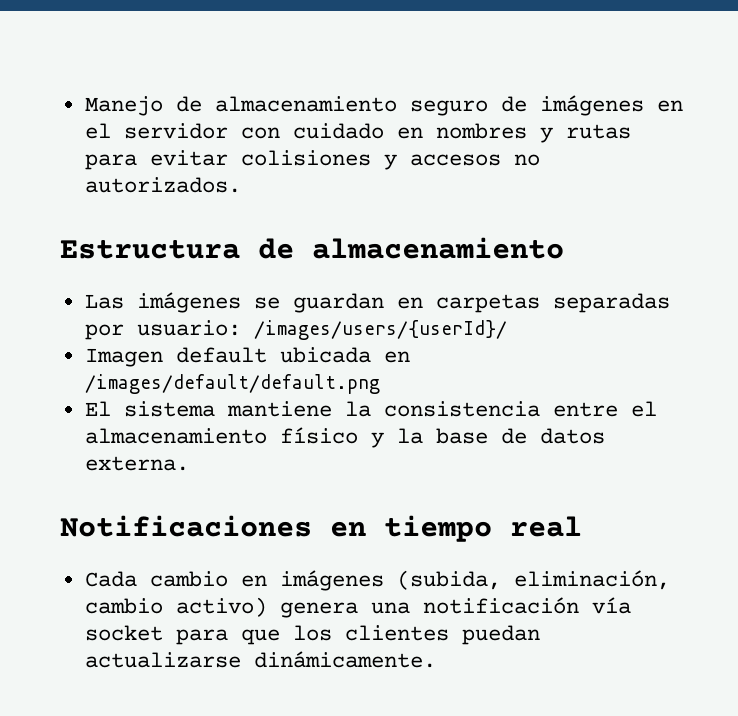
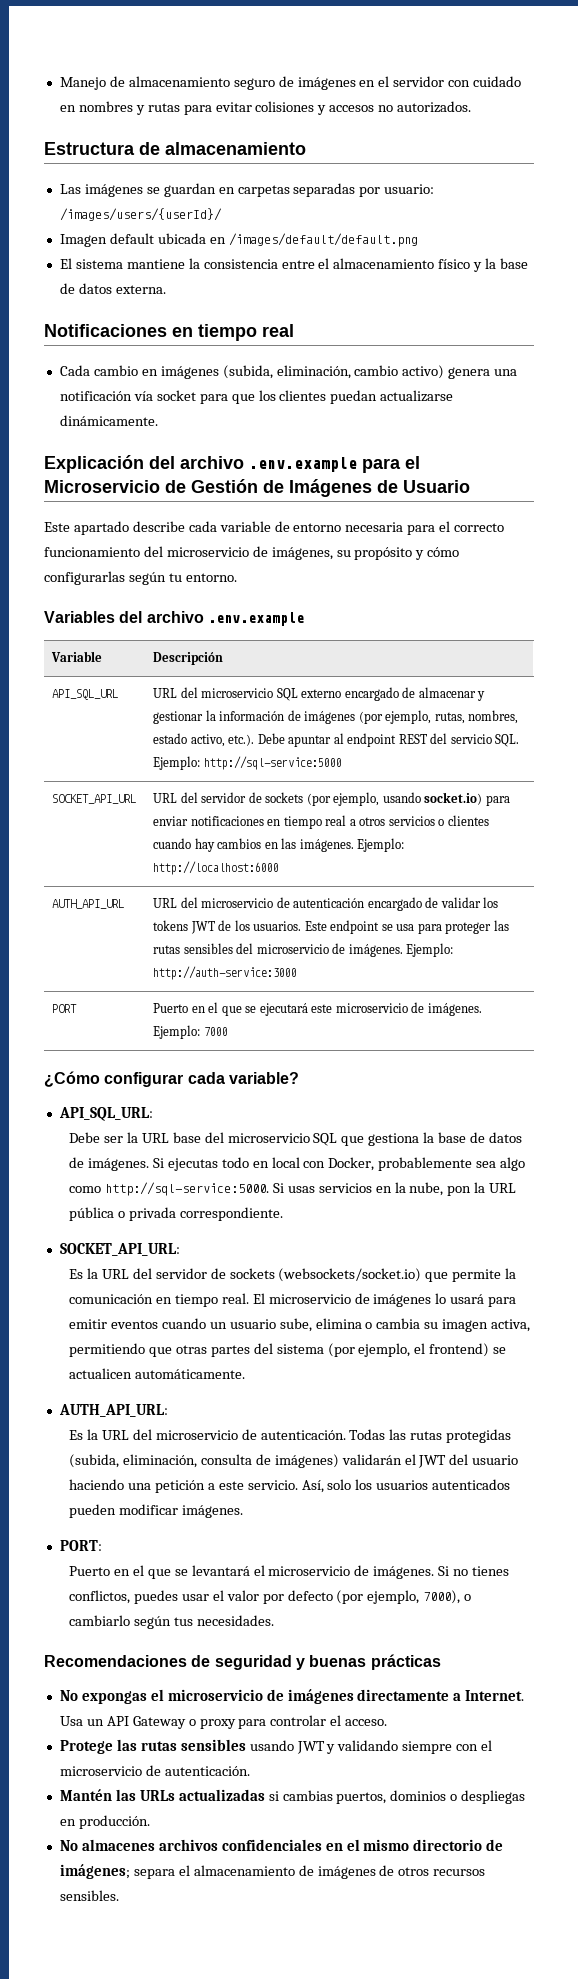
+ Explicación del archivo .env.example para el Microservicio de Gestión de Imágenes de Usuario
+ Este apartado describe cada variable de entorno necesaria para el correcto funcionamiento del microservicio de imágenes, su propósito y cómo configurarlas según tu entorno.
+ Variables del archivo .env.example
+ Variable | Descripción
+ API_SQL_URL | URL del microservicio SQL externo encargado de almacenar y gestionar la información de imágenes (por ejemplo, rutas, nombres, estado activo, etc.). Debe apuntar al endpoint REST del servicio SQL. Ejemplo: http://sql-service:5000
+ SOCKET_API_URL | URL del servidor de sockets (por ejemplo, usando socket.io) para enviar notificaciones en tiempo real a otros servicios o clientes cuando hay cambios en las imágenes. Ejemplo: http://localhost:6000
+ AUTH_API_URL | URL del microservicio de autenticación encargado de validar los tokens JWT de los usuarios. Este endpoint se usa para proteger las rutas sensibles del microservicio de imágenes. Ejemplo: http://auth-service:3000
+ PORT | Puerto en el que se ejecutará este microservicio de imágenes. Ejemplo: 7000
+ ¿Cómo configurar cada variable?
+ API_SQL_URL:
+ Debe ser la URL base del microservicio SQL que gestiona la base de datos de imágenes. Si ejecutas todo en local con Docker, probablemente sea algo como http://sql-service:5000. Si usas servicios en la nube, pon la URL pública o privada correspondiente.
+ SOCKET_API_URL:
+ Es la URL del servidor de sockets (websockets/socket.io) que permite la comunicación en tiempo real. El microservicio de imágenes lo usará para emitir eventos cuando un usuario sube, elimina o cambia su imagen activa, permitiendo que otras partes del sistema (por ejemplo, el frontend) se actualicen automáticamente.
+ AUTH_API_URL:
+ Es la URL del microservicio de autenticación. Todas las rutas protegidas (subida, eliminación, consulta de imágenes) validarán el JWT del usuario haciendo una petición a este servicio. Así, solo los usuarios autenticados pueden modificar imágenes.
+ PORT:
+ Puerto en el que se levantará el microservicio de imágenes. Si no tienes conflictos, puedes usar el valor por defecto (por ejemplo, 7000), o cambiarlo según tus necesidades.
+ Recomendaciones de seguridad y buenas prácticas
+ No expongas el microservicio de imágenes directamente a Internet. Usa un API Gateway o proxy para controlar el acceso.
+ Protege las rutas sensibles usando JWT y validando siempre con el microservicio de autenticación.
+ Mantén las URLs actualizadas si cambias puertos, dominios o despliegas en producción.
+ No almacenes archivos confidenciales en el mismo directorio de imágenes; separa el almacenamiento de imágenes de otros recursos sensibles.

